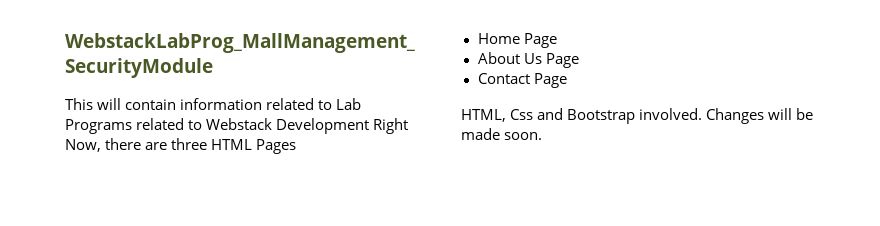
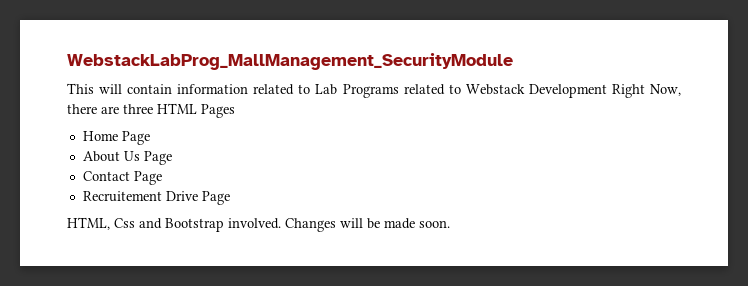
+ Recruitement Drive Page

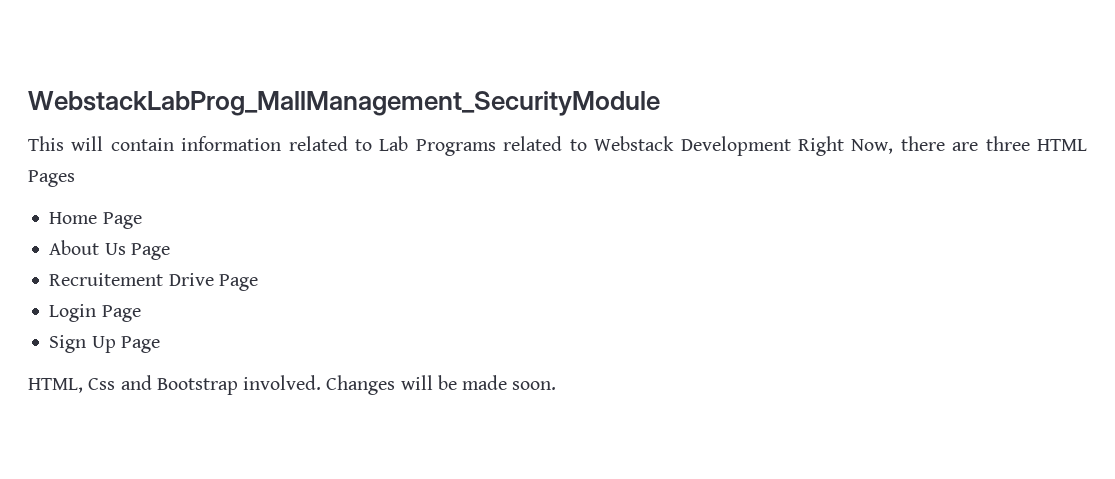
- Contact Page
  Recruitement Drive Page
+ Login Page
+ Sign Up Page

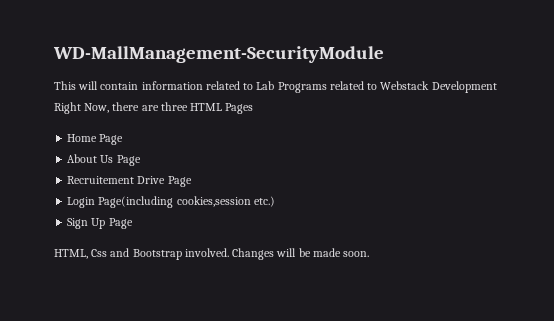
- WebstackLabProg_MallManagement_SecurityModule
+ WD-MallManagement-SecurityModule
- Login Page
+ Login Page(including cookies,session etc.)

